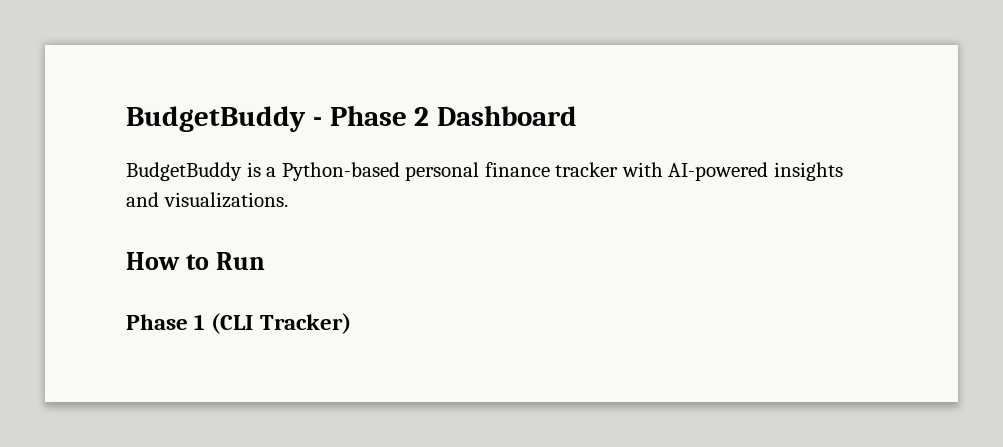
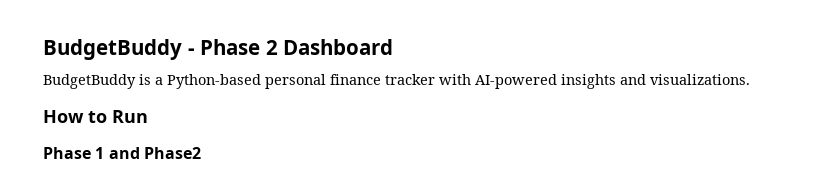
- Phase 1 (CLI Tracker)
+ Phase 1 and Phase2

